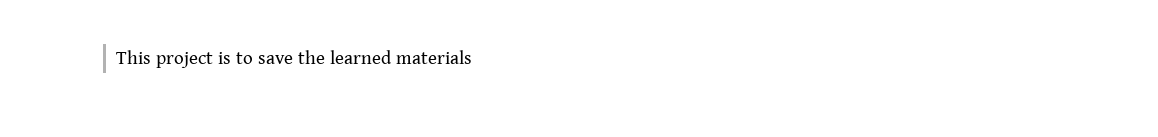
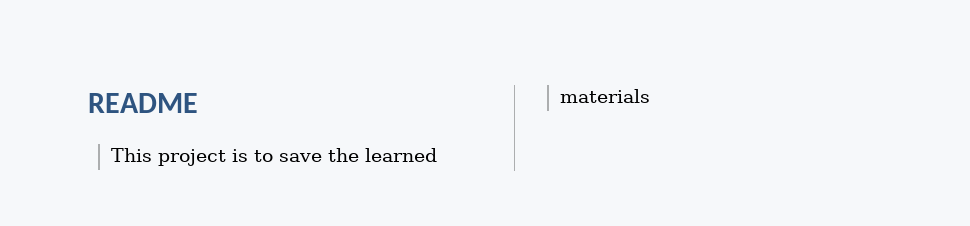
+ README

